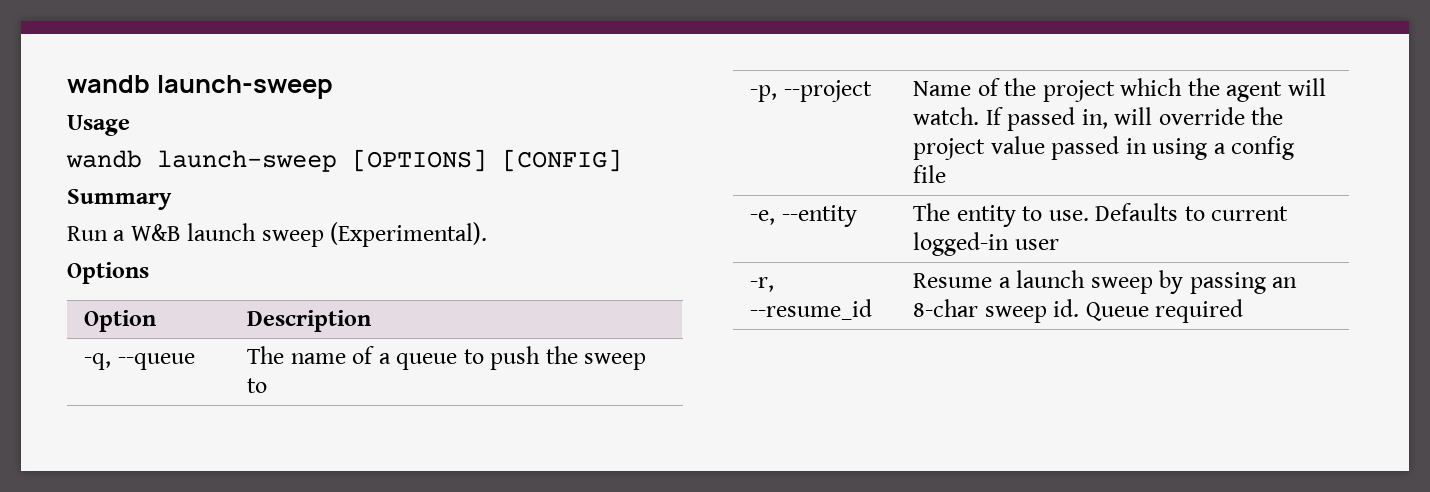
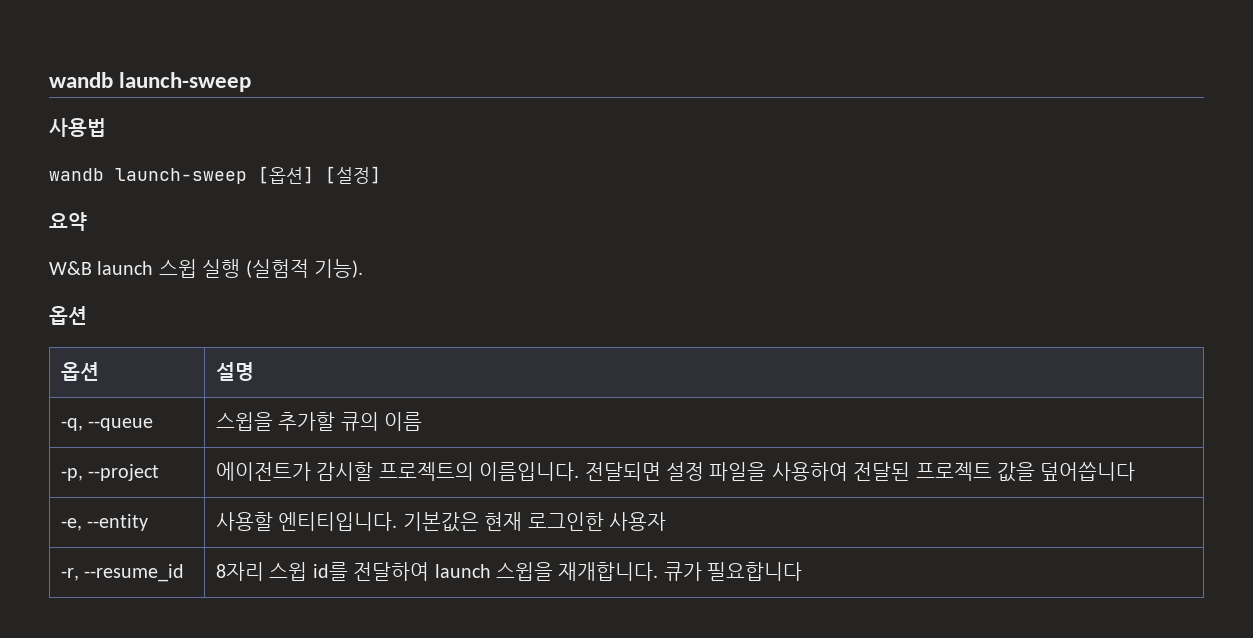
- Usage
- wandb launch-sweep [OPTIONS] [CONFIG]
- Summary
- Run a W&B launch sweep (Experimental).
- Options
- Option | Description
- -q, --queue | The name of a queue to push the sweep to
- -p, --project | Name of the project which the agent will watch. If passed in, will override the project value passed in using a config file
- -e, --entity | The entity to use. Defaults to current logged-in user
- -r, --resume_id | Resume a launch sweep by passing an 8-char sweep id. Queue required
+ 사용법
+ wandb launch-sweep [옵션] [설정]
+ 요약
+ W&B launch 스윕 실행 (실험적 기능).
+ 옵션
+ 옵션 | 설명
+ -q, --queue | 스윕을 추가할 큐의 이름
+ -p, --project | 에이전트가 감시할 프로젝트의 이름입니다. 전달되면 설정 파일을 사용하여 전달된 프로젝트 값을 덮어씁니다
+ -e, --entity | 사용할 엔티티입니다. 기본값은 현재 로그인한 사용자
+ -r, --resume_id | 8자리 스윕 id를 전달하여 launch 스윕을 재개합니다. 큐가 필요합니다

